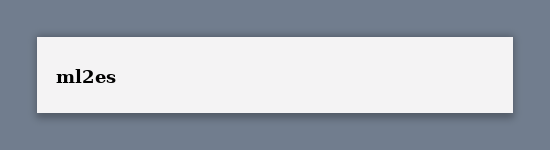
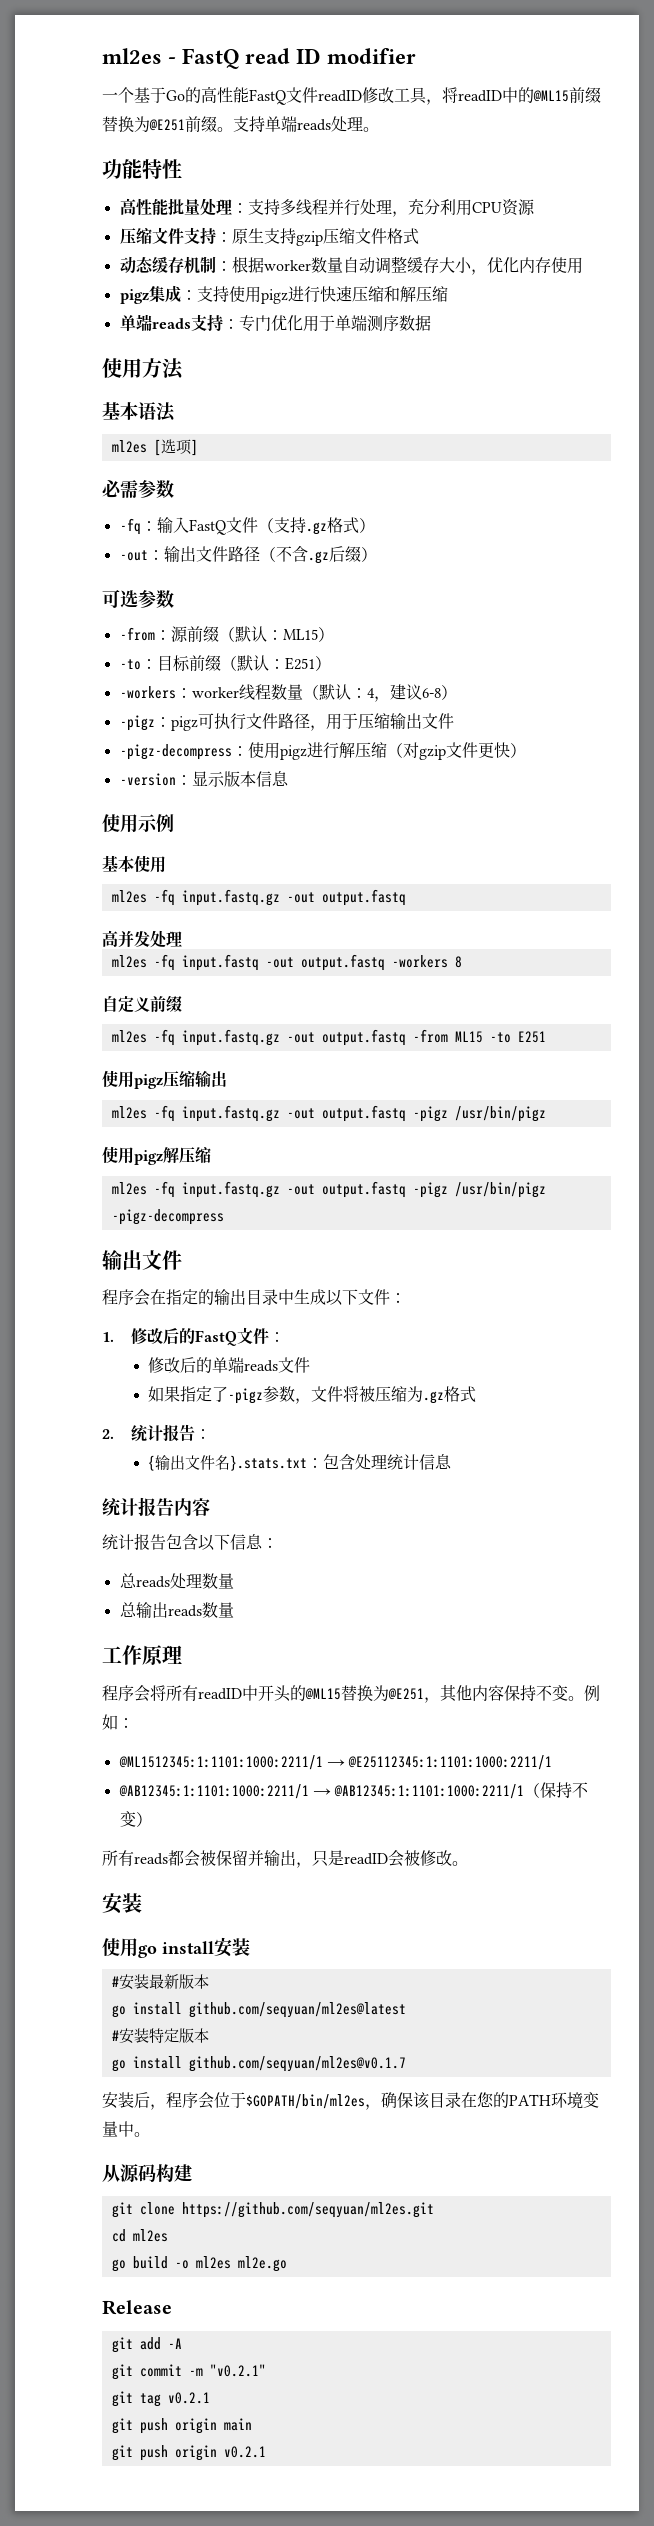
- ml2es
+ ml2es - FastQ read ID modifier
+ 一个基于Go的高性能FastQ文件readID修改工具，将readID中的@ML15前缀替换为@E251前缀。支持单端reads处理。
+ 功能特性
+ 高性能批量处理：支持多线程并行处理，充分利用CPU资源
+ 压缩文件支持：原生支持gzip压缩文件格式
+ 动态缓存机制：根据worker数量自动调整缓存大小，优化内存使用
+ pigz集成：支持使用pigz进行快速压缩和解压缩
+ 单端reads支持：专门优化用于单端测序数据
+ 使用方法
+ 基本语法
+ ml2es [选项]
+ 必需参数
+ -fq：输入FastQ文件（支持.gz格式）
+ -out：输出文件路径（不含.gz后缀）
+ 可选参数
+ -from：源前缀（默认：ML15）
+ -to：目标前缀（默认：E251）
+ -workers：worker线程数量（默认：4，建议6-8）
+ -pigz：pigz可执行文件路径，用于压缩输出文件
+ -pigz-decompress：使用pigz进行解压缩（对gzip文件更快）
+ -version：显示版本信息
+ 使用示例
+ 基本使用
+ ml2es -fq input.fastq.gz -out output.fastq
+ 高并发处理
+ ml2es -fq input.fastq -out output.fastq -workers 8
+ 自定义前缀
+ ml2es -fq input.fastq.gz -out output.fastq -from ML15 -to E251
+ 使用pigz压缩输出
+ ml2es -fq input.fastq.gz -out output.fastq -pigz /usr/bin/pigz
+ 使用pigz解压缩
+ ml2es -fq input.fastq.gz -out output.fastq -pigz /usr/bin/pigz -pigz-decompress
+ 输出文件
+ 程序会在指定的输出目录中生成以下文件：
+ 1.修改后的FastQ文件：
+ 修改后的单端reads文件
+ 如果指定了-pigz参数，文件将被压缩为.gz格式
+ 2.统计报告：
+ {输出文件名}.stats.txt：包含处理统计信息
+ 统计报告内容
+ 统计报告包含以下信息：
+ 总reads处理数量
+ 总输出reads数量
+ 工作原理
+ 程序会将所有readID中开头的@ML15替换为@E251，其他内容保持不变。例如：
+ @ML1512345:1:1101:1000:2211/1 → @E25112345:1:1101:1000:2211/1
+ @AB12345:1:1101:1000:2211/1 → @AB12345:1:1101:1000:2211/1（保持不变）
+ 所有reads都会被保留并输出，只是readID会被修改。
+ 安装
+ 使用go install安装
+ #安装最新版本
+ go install github.com/seqyuan/ml2es@latest
+ #安装特定版本
+ go install github.com/seqyuan/ml2es@v0.1.7
+ 安装后，程序会位于$GOPATH/bin/ml2es，确保该目录在您的PATH环境变量中。
+ 从源码构建
+ git clone https://github.com/seqyuan/ml2es.git
+ cd ml2es
+ go build -o ml2es ml2e.go
+ Release
+ git add -A
+ git commit -m "v0.2.1"
+ git tag v0.2.1
+ git push origin main
+ git push origin v0.2.1

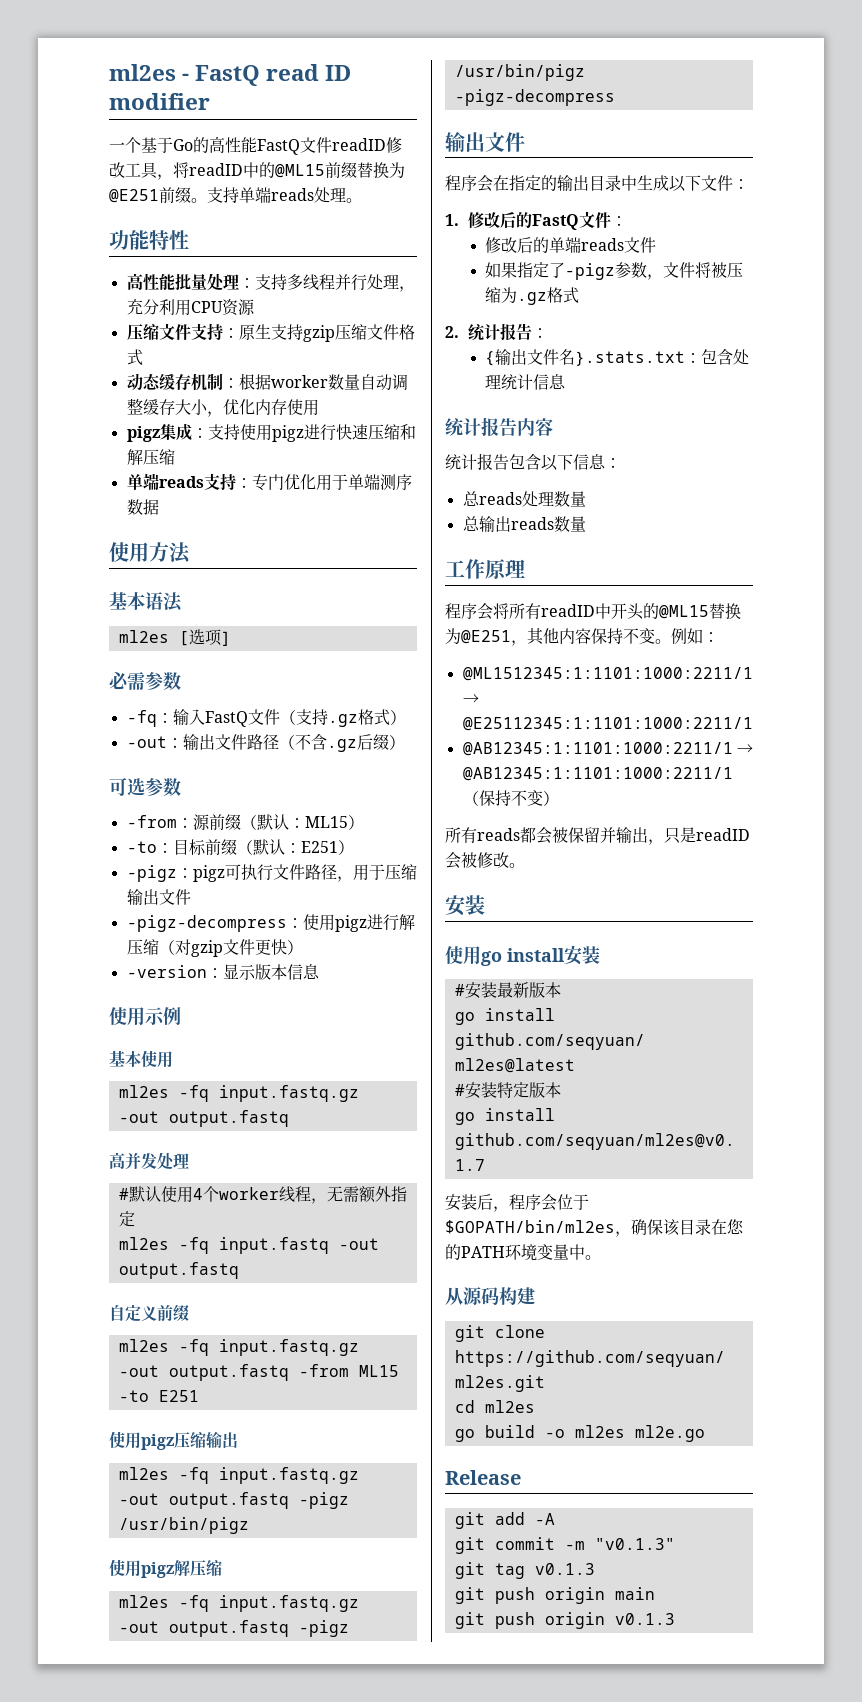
- -workers：worker线程数量（默认：4，建议6-8）
+ #默认使用4个worker线程，无需额外指定
- ml2es -fq input.fastq -out output.fastq -workers 8
+ ml2es -fq input.fastq -out output.fastq
- git commit -m "v0.2.1"
+ git commit -m "v0.1.3"
- git tag v0.2.1
+ git tag v0.1.3
- git push origin v0.2.1
+ git push origin v0.1.3

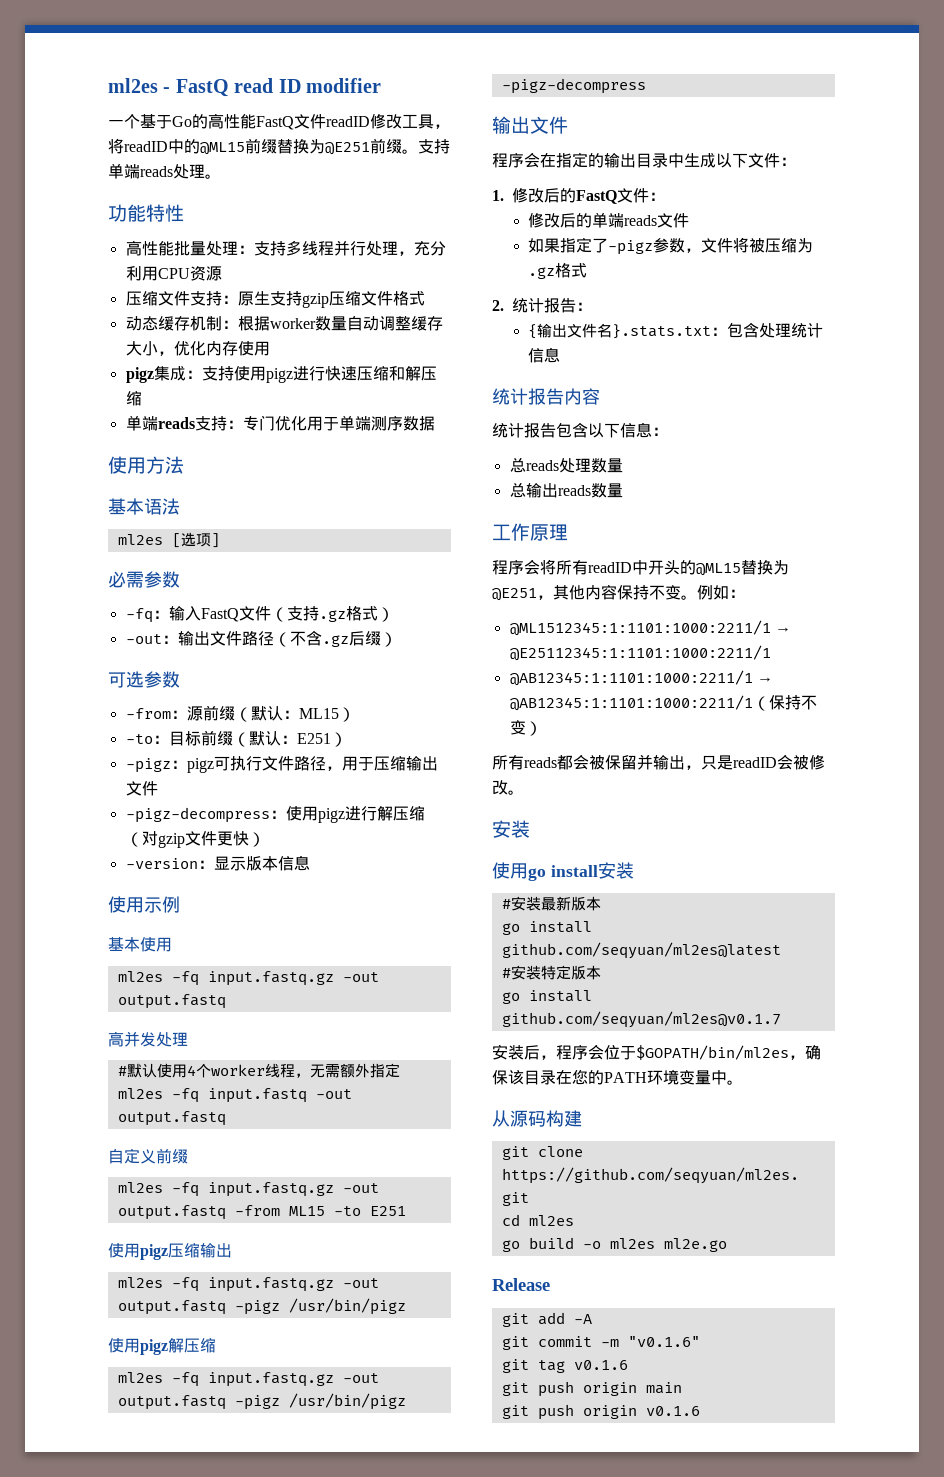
- git commit -m "v0.1.3"
+ git commit -m "v0.1.6"
- git tag v0.1.3
+ git tag v0.1.6
- git push origin v0.1.3
+ git push origin v0.1.6

